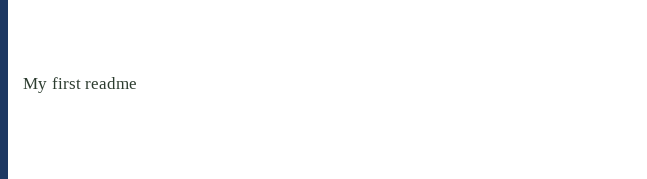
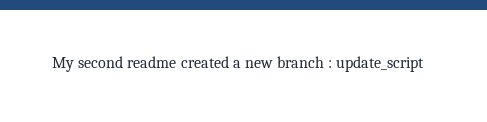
- My first readme
+ My second readme created a new branch : update_script

